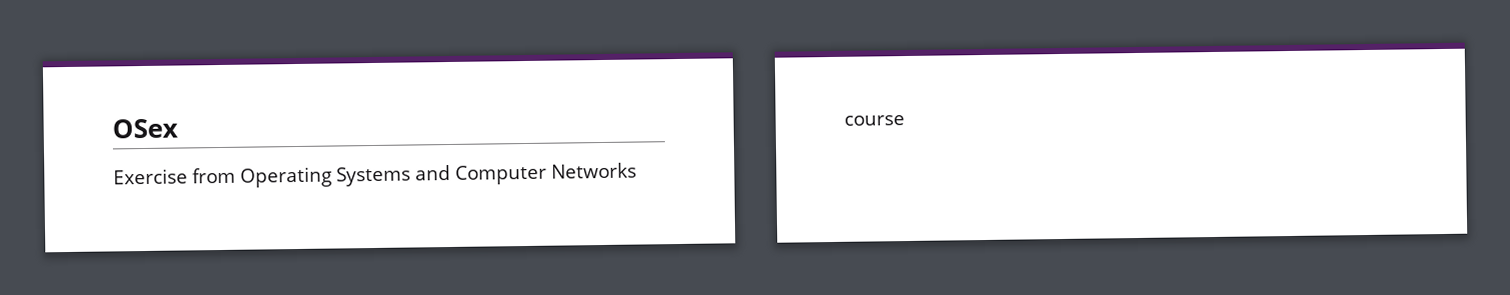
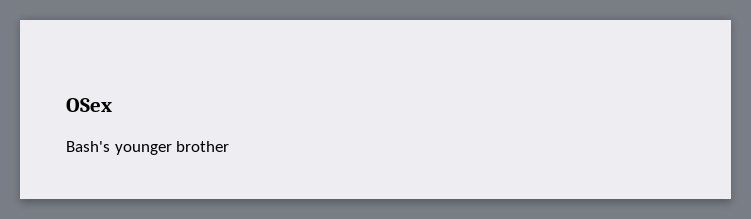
- Exercise from Operating Systems and Computer Networks course
+ Bash's younger brother

